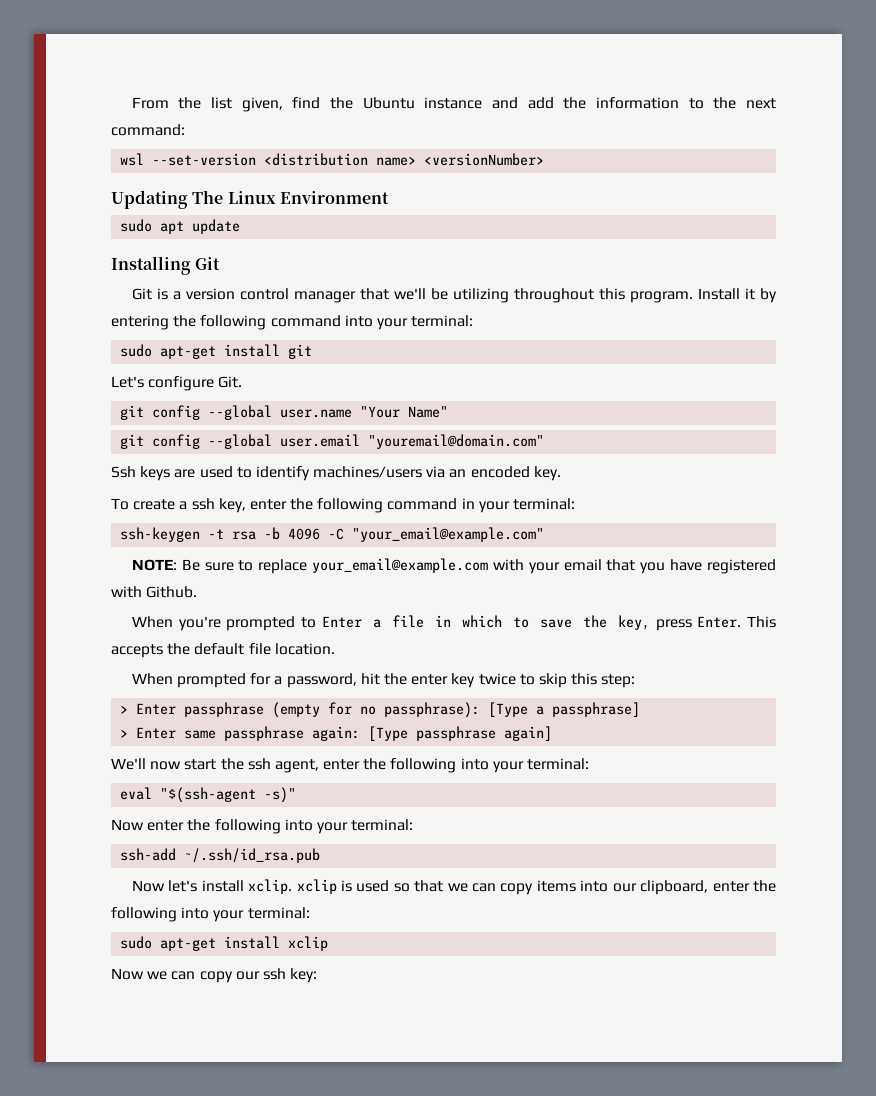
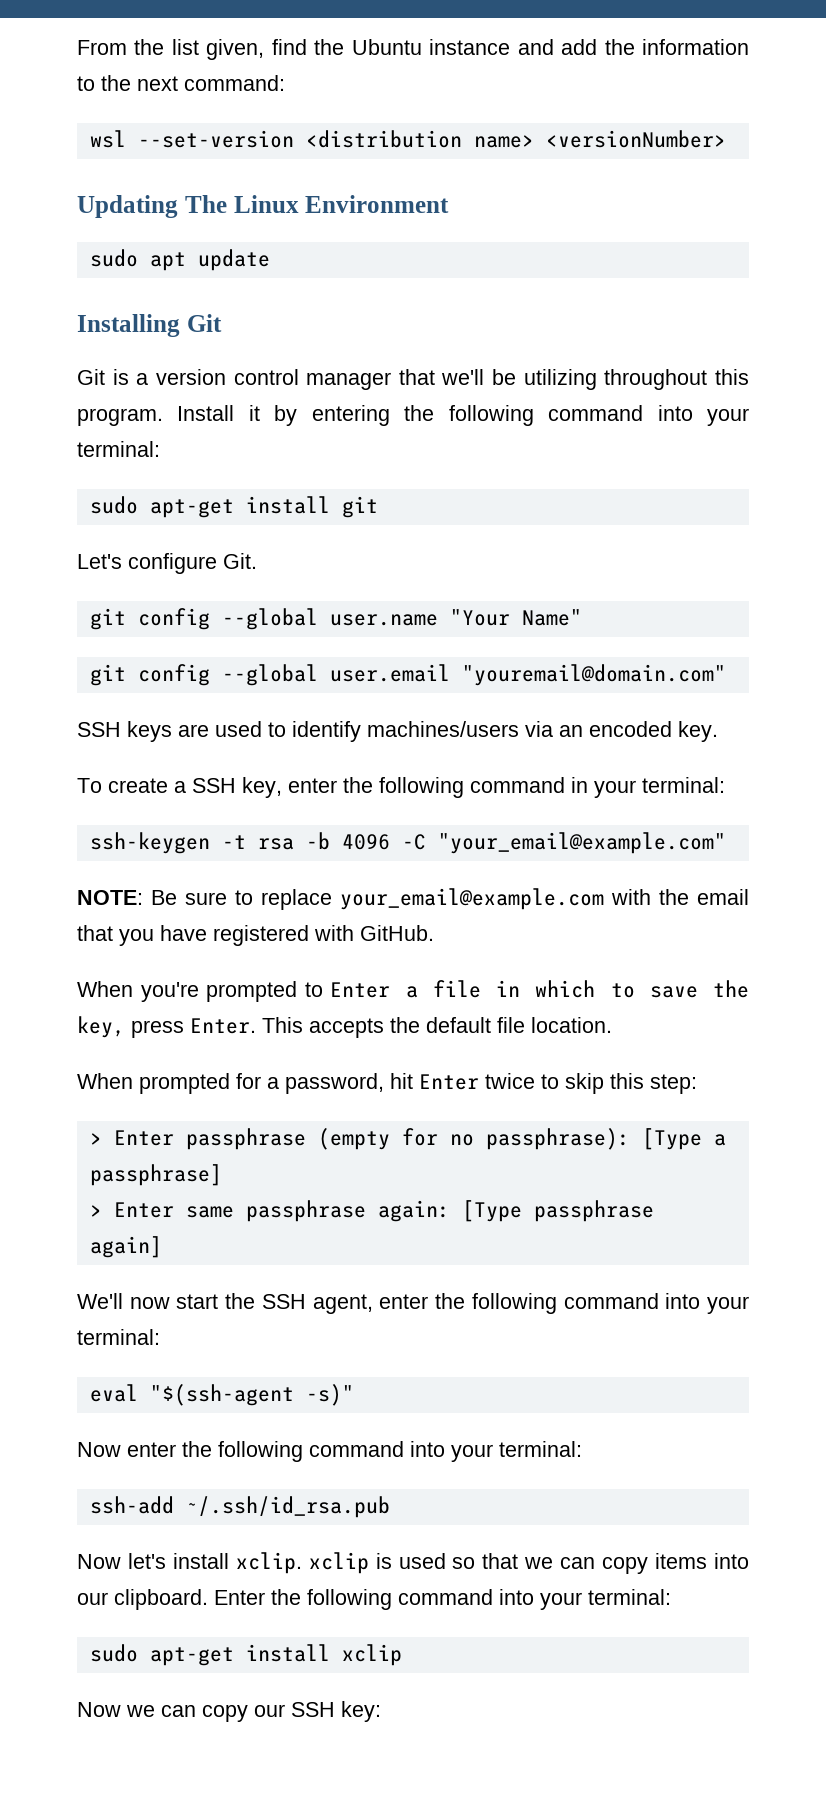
- Ssh keys are used to identify machines/users via an encoded key.
+ SSH keys are used to identify machines/users via an encoded key.
- To create a ssh key, enter the following command in your terminal:
+ To create a SSH key, enter the following command in your terminal:
- NOTE: Be sure to replace your_email@example.com with your email that you have registered with Github.
+ NOTE: Be sure to replace your_email@example.com with the email that you have registered with GitHub.
- When prompted for a password, hit the enter key twice to skip this step:
+ When prompted for a password, hit Enter twice to skip this step:
- We'll now start the ssh agent, enter the following into your terminal:
+ We'll now start the SSH agent, enter the following command into your terminal:
- Now enter the following into your terminal:
+ Now enter the following command into your terminal:
- Now let's install xclip. xclip is used so that we can copy items into our clipboard, enter the following into your terminal:
+ Now let's install xclip. xclip is used so that we can copy items into our clipboard. Enter the following command into your terminal:
- Now we can copy our ssh key:
+ Now we can copy our SSH key:

